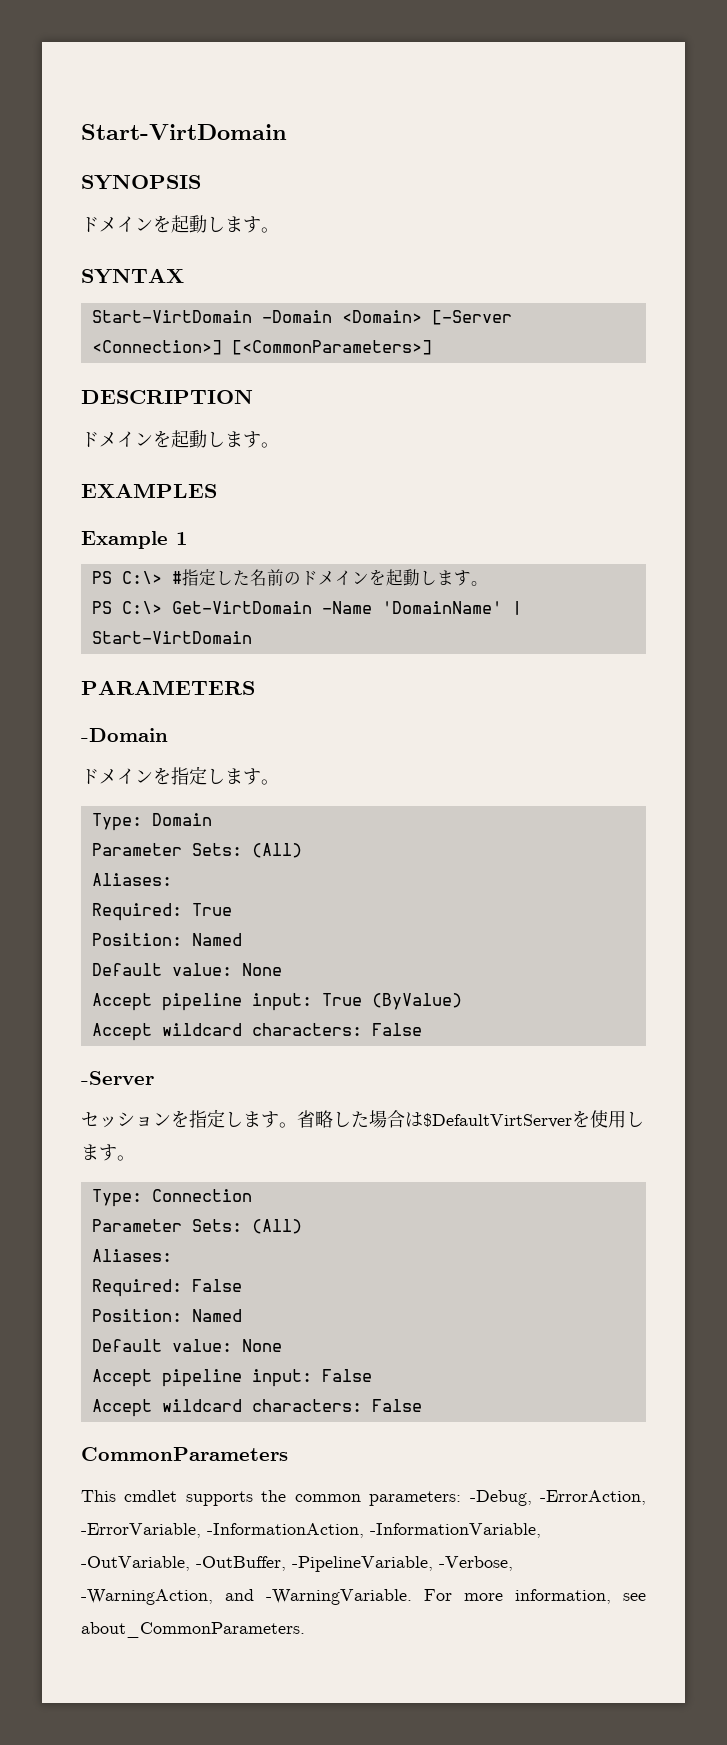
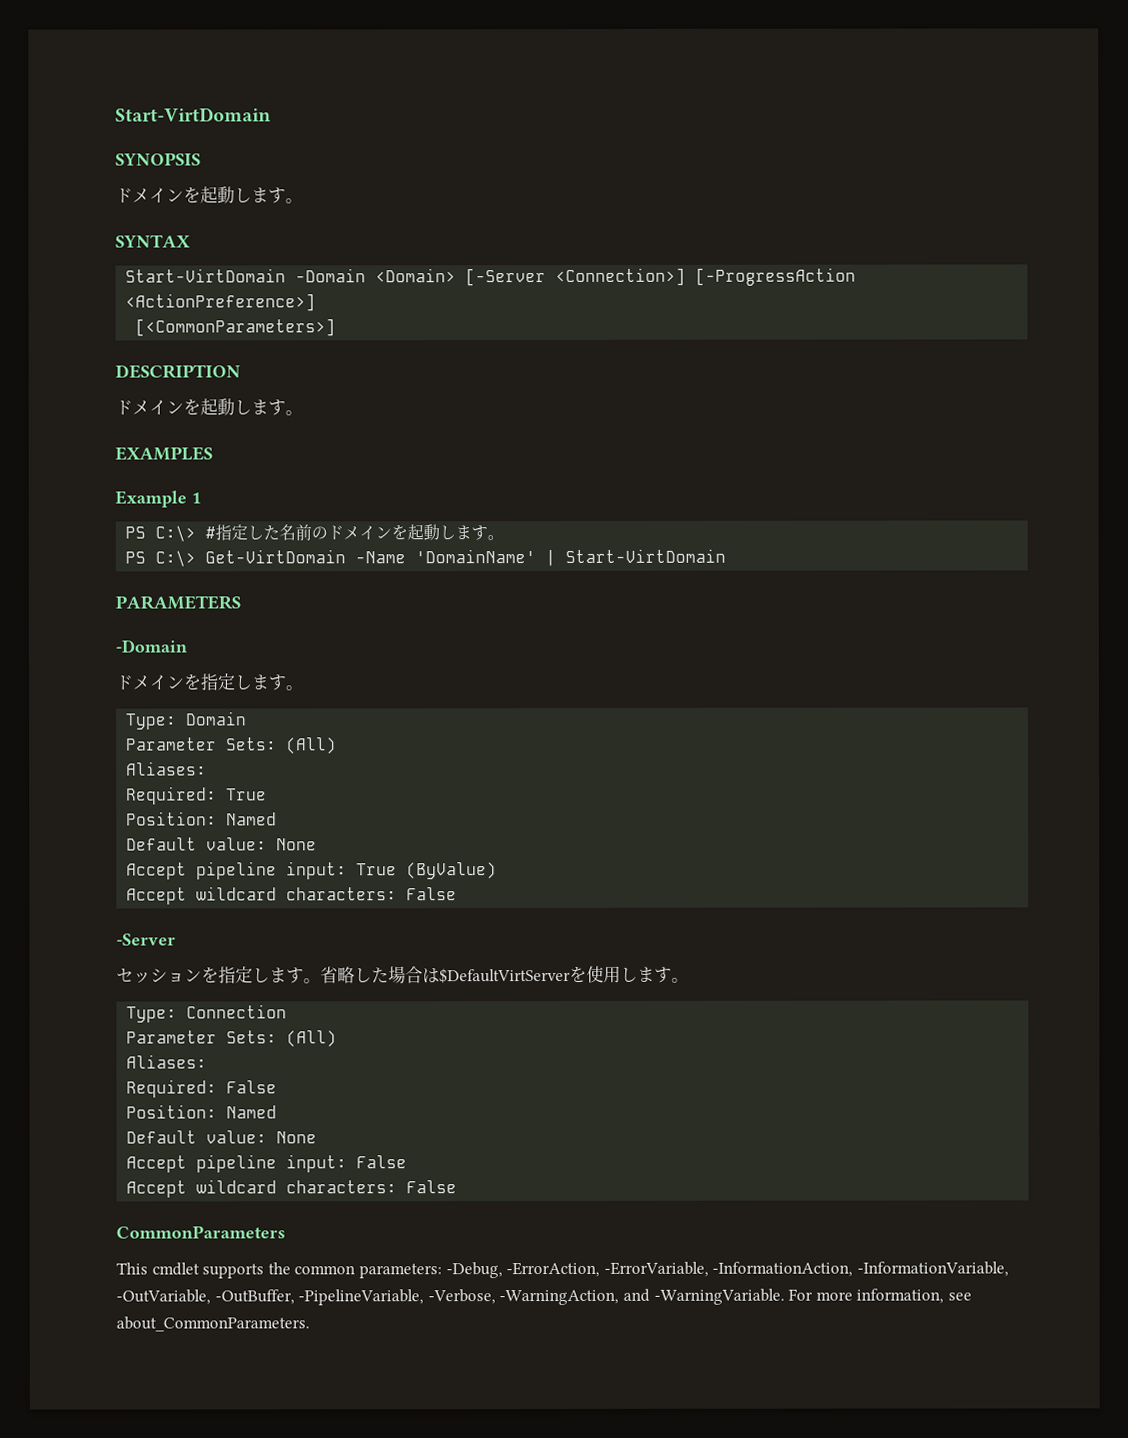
- Start-VirtDomain -Domain <Domain> [-Server <Connection>] [<CommonParameters>]
+ Start-VirtDomain -Domain <Domain> [-Server <Connection>] [-ProgressAction <ActionPreference>]
+ [<CommonParameters>]

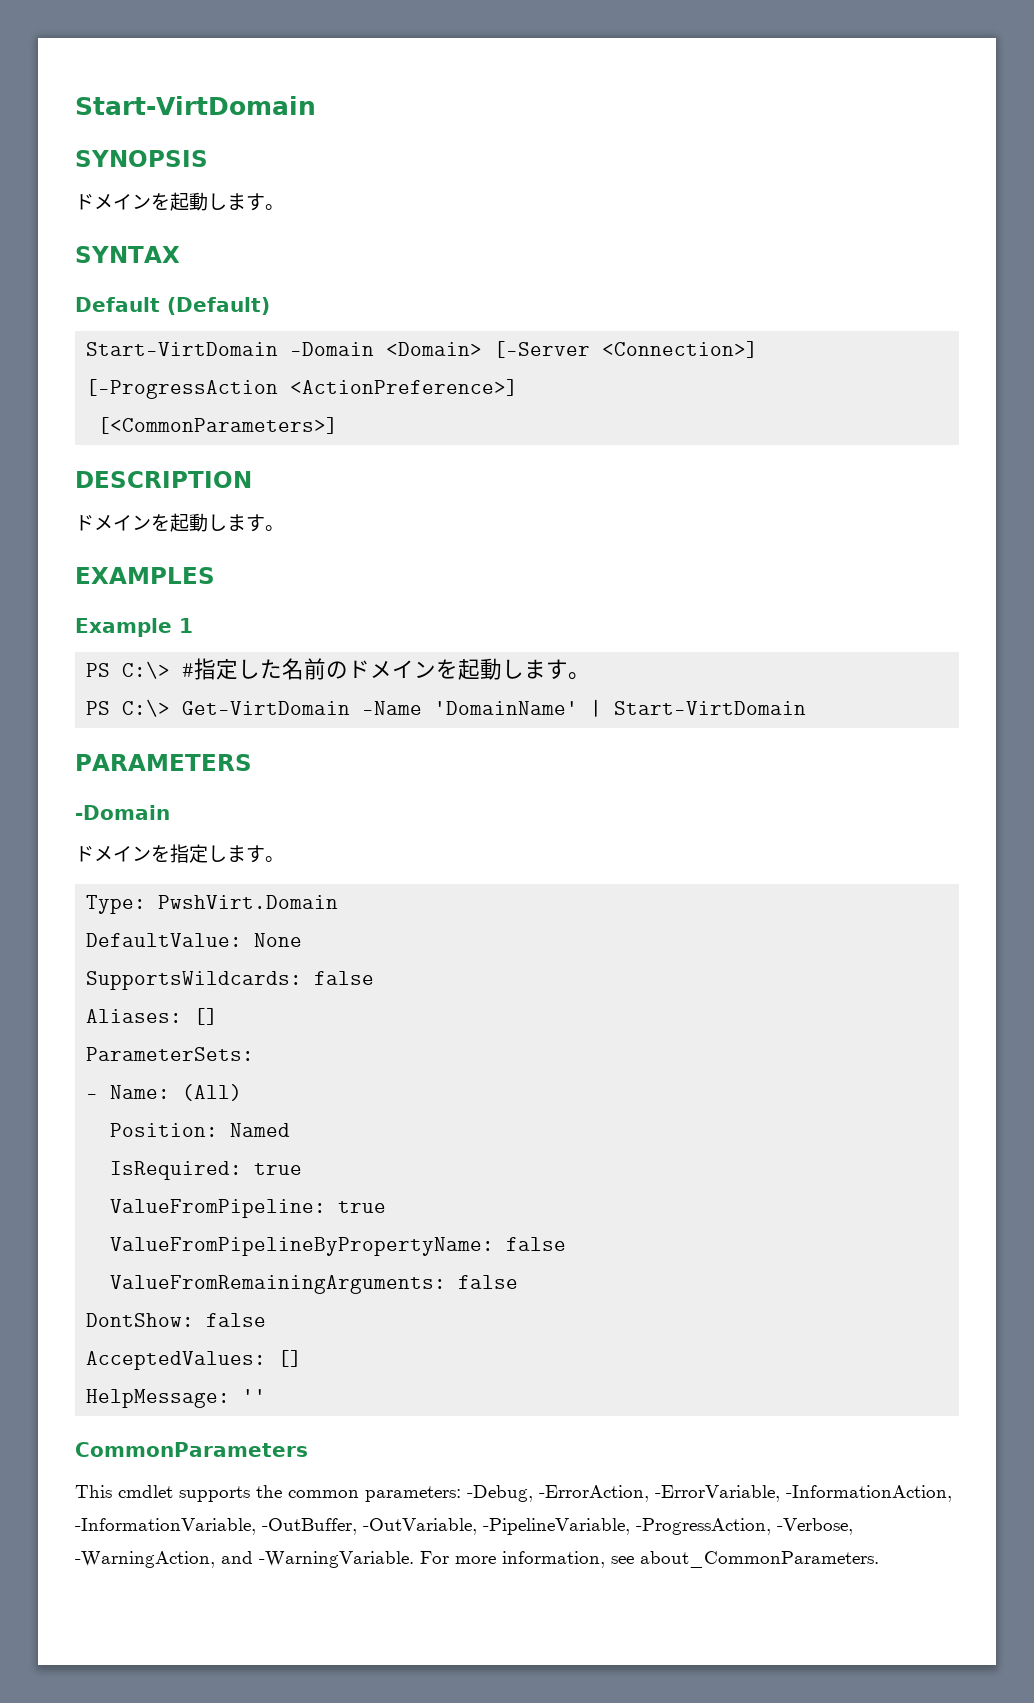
+ Default (Default)
- Type: Domain
- Parameter Sets: (All)
- Aliases:
- Required: True
+ Type: PwshVirt.Domain
+ DefaultValue: None
+ SupportsWildcards: false
+ Aliases: []
+ ParameterSets:
+ - Name: (All)
  Position: Named
- Default value: None
- Accept pipeline input: True (ByValue)
- Accept wildcard characters: False
- -Server
- セッションを指定します。省略した場合は$DefaultVirtServerを使用します。
- Type: Connection
- Parameter Sets: (All)
- Aliases:
- Required: False
- Position: Named
- Default value: None
- Accept pipeline input: False
- Accept wildcard characters: False
+ IsRequired: true
+ ValueFromPipeline: true
+ ValueFromPipelineByPropertyName: false
+ ValueFromRemainingArguments: false
+ DontShow: false
+ AcceptedValues: []
+ HelpMessage: ''
- This cmdlet supports the common parameters: -Debug, -ErrorAction, -ErrorVariable, -InformationAction, -InformationVariable, -OutVariable, -OutBuffer, -PipelineVariable, -Verbose, -WarningAction, and -WarningVariable.
+ This cmdlet supports the common parameters: -Debug, -ErrorAction, -ErrorVariable, -InformationAction, -InformationVariable, -OutBuffer, -OutVariable, -PipelineVariable, -ProgressAction, -Verbose, -WarningAction, and -WarningVariable.

